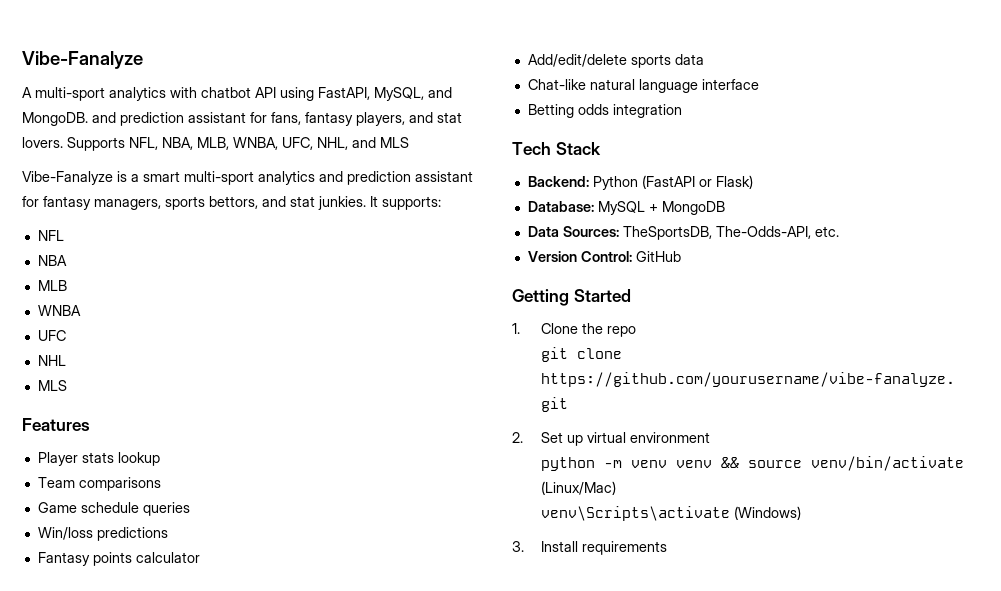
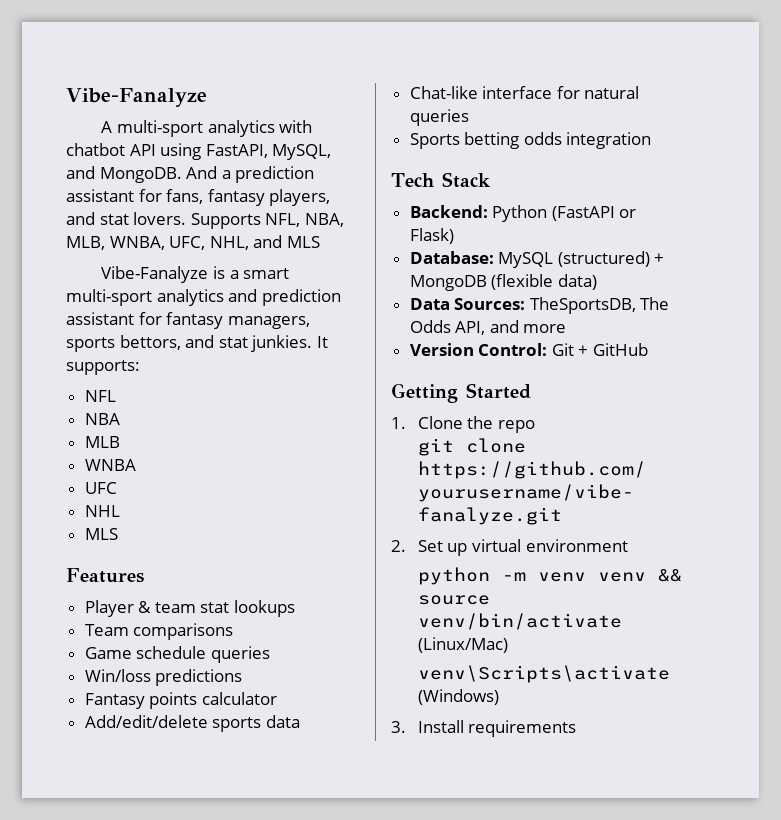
- A multi-sport analytics with chatbot API using FastAPI, MySQL, and MongoDB. and prediction assistant for fans, fantasy players, and stat lovers.
+ A multi-sport analytics with chatbot API using FastAPI, MySQL, and MongoDB. And a prediction assistant for fans, fantasy players, and stat lovers.
- Player stats lookup
+ Player & team stat lookups
- Chat-like natural language interface
- Betting odds integration
+ Chat-like interface for natural queries
+ Sports betting odds integration
- Database: MySQL + MongoDB
+ Database: MySQL (structured) + MongoDB (flexible data)
- Data Sources: TheSportsDB, The-Odds-API, etc.
+ Data Sources: TheSportsDB, The Odds API, and more
- Version Control: GitHub
+ Version Control: Git + GitHub

